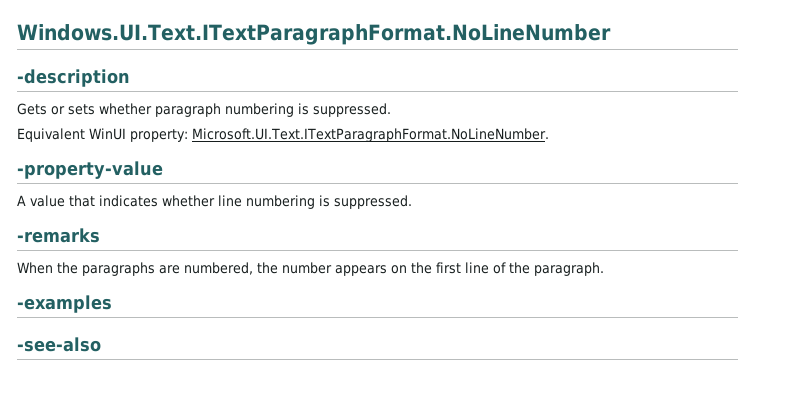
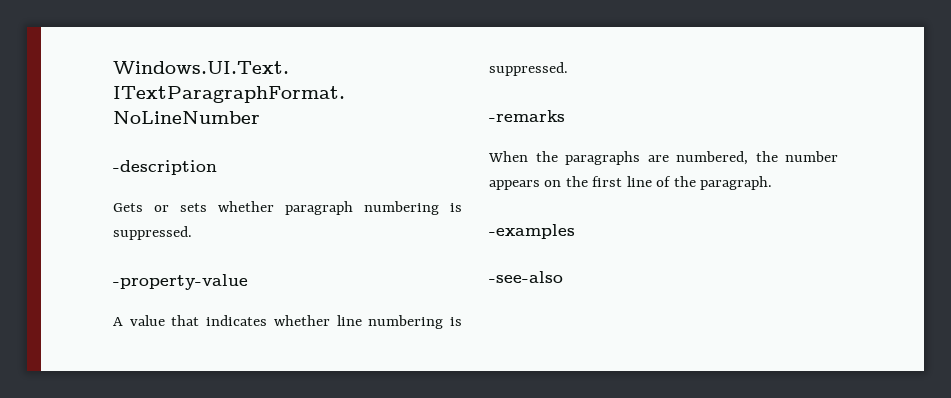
- Equivalent WinUI property: Microsoft.UI.Text.ITextParagraphFormat.NoLineNumber.

